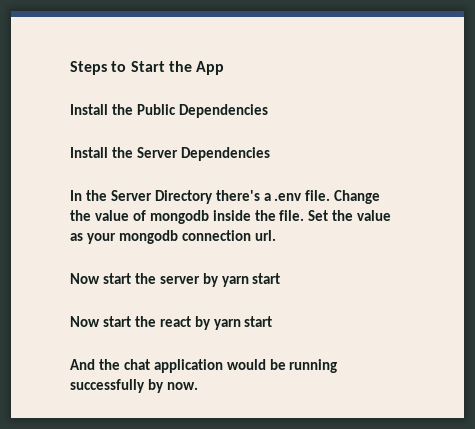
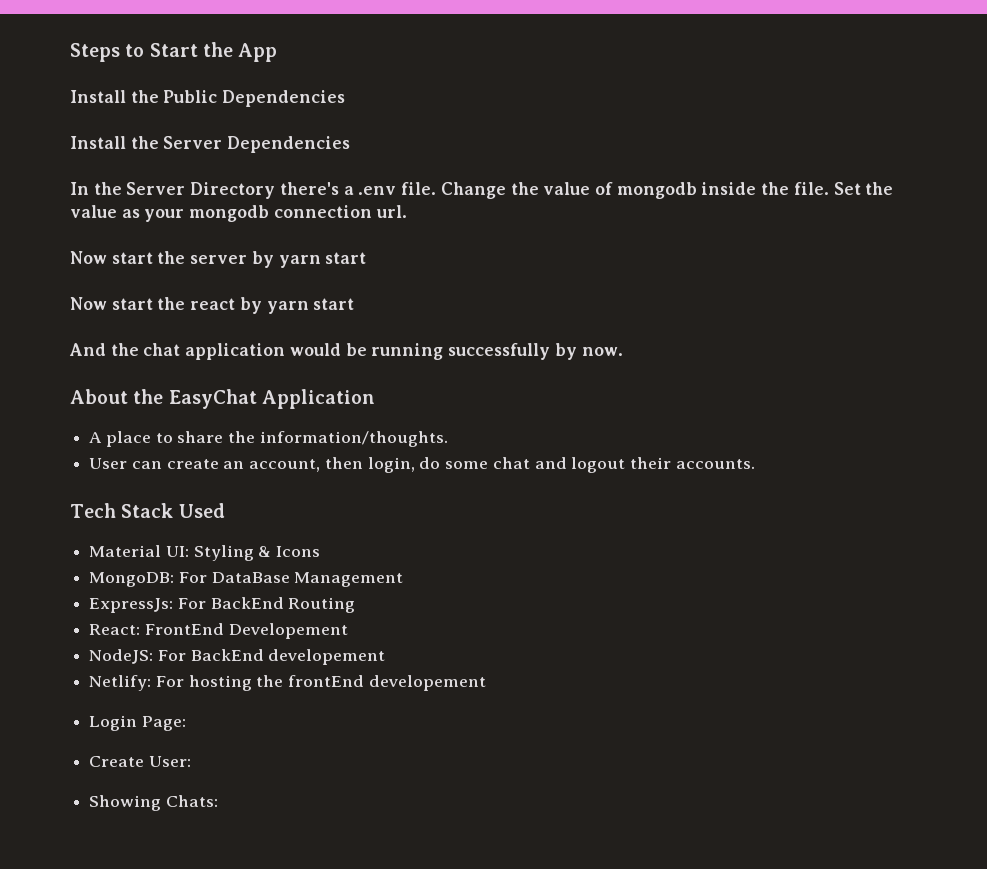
+ About the EasyChat Application
+ A place to share the information/thoughts.
+ User can create an account, then login, do some chat and logout their accounts.
+ Tech Stack Used
+ Material UI: Styling & Icons
+ MongoDB: For DataBase Management
+ ExpressJs: For BackEnd Routing
+ React: FrontEnd Developement
+ NodeJS: For BackEnd developement
+ Netlify: For hosting the frontEnd developement
+ Login Page:
+ Create User:
+ Showing Chats:

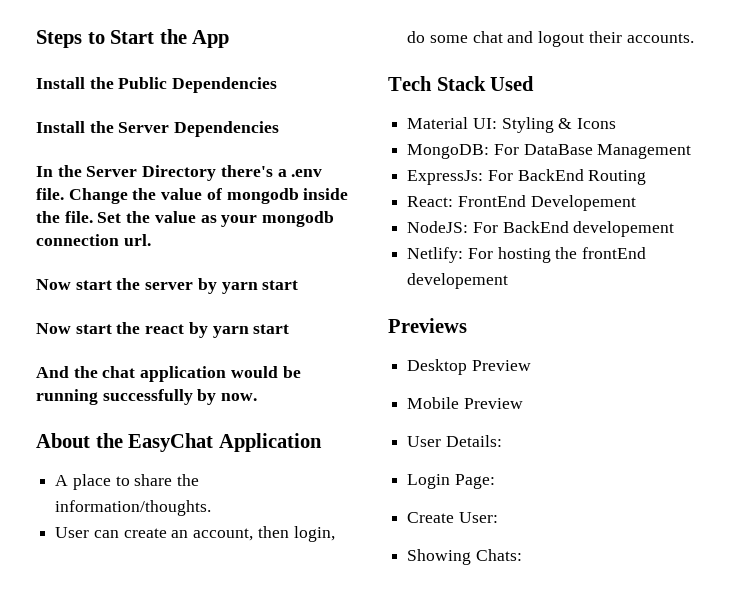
+ Previews
+ Desktop Preview
+ Mobile Preview
+ User Details:

